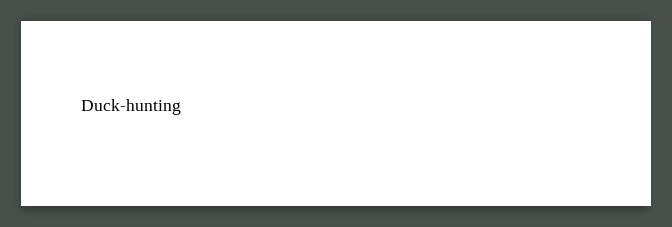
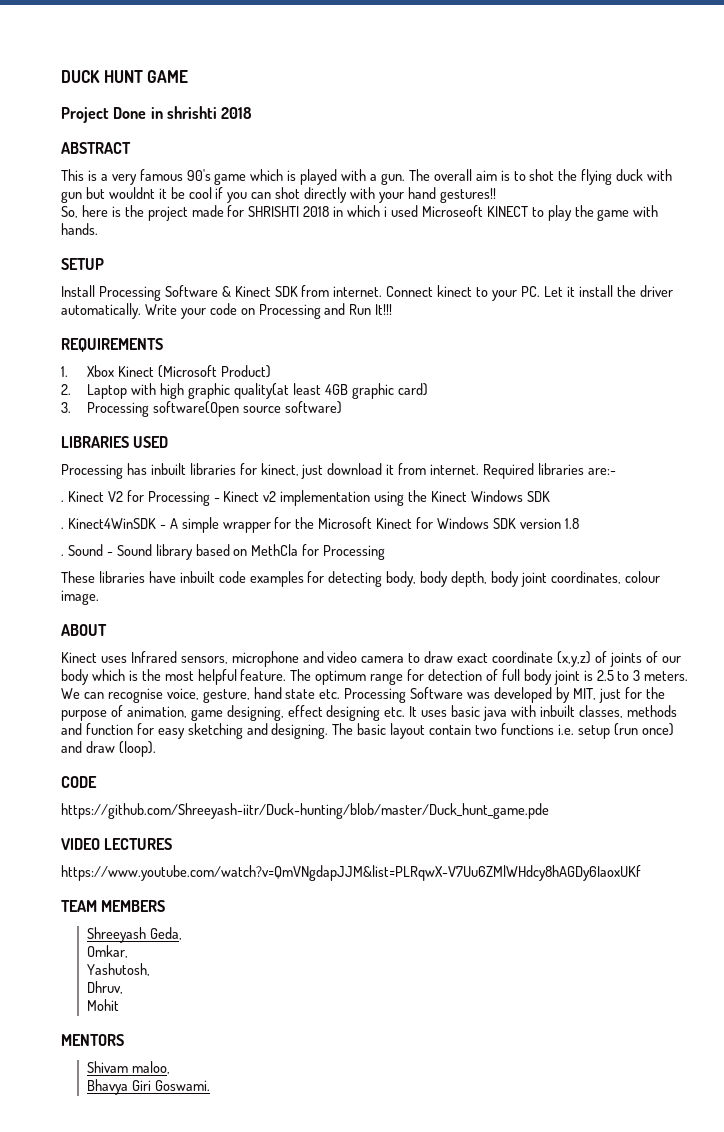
- Duck-hunting
+ DUCK HUNT GAME
+ Project Done in shrishti 2018
+ ABSTRACT
+ This is a very famous 90's game which is played with a gun. The overall aim is to shot the flying duck with gun but wouldnt it be cool if you can shot directly with your hand gestures!!
+ So, here is the project made for SHRISHTI 2018 in which i used Microseoft KINECT to play the game with hands.
+ SETUP
+ Install Processing Software & Kinect SDK from internet. Connect kinect to your PC. Let it install the driver automatically. Write your code on Processing and Run It!!!
+ REQUIREMENTS
+ 1. Xbox Kinect (Microsoft Product)
+ 2. Laptop with high graphic quality(at least 4GB graphic card)
+ 3. Processing software(Open source software)
+ LIBRARIES USED
+ Processing has inbuilt libraries for kinect, just download it from internet. Required libraries are:-
+ . Kinect V2 for Processing - Kinect v2 implementation using the Kinect Windows SDK
+ . Kinect4WinSDK - A simple wrapper for the Microsoft Kinect for Windows SDK version 1.8
+ . Sound - Sound library based on MethCla for Processing
+ These libraries have inbuilt code examples for detecting body, body depth, body joint coordinates, colour image.
+ ABOUT
+ Kinect uses Infrared sensors, microphone and video camera to draw exact coordinate (x,y,z) of joints of our body which is the most helpful feature. The optimum range for detection of full body joint is 2.5 to 3 meters. We can recognise voice, gesture, hand state etc. Processing Software was developed by MIT, just for the purpose of animation, game designing, effect designing etc. It uses basic java with inbuilt classes, methods and function for easy sketching and designing. The basic layout contain two functions i.e. setup (run once) and draw (loop).
+ CODE
+ https://github.com/Shreeyash-iitr/Duck-hunting/blob/master/Duck_hunt_game.pde
+ VIDEO LECTURES
+ https://www.youtube.com/watch?v=QmVNgdapJJM&list=PLRqwX-V7Uu6ZMlWHdcy8hAGDy6IaoxUKf
+ TEAM MEMBERS
+ Shreeyash Geda,
+ Omkar,
+ Yashutosh,
+ Dhruv,
+ Mohit
+ MENTORS
+ Shivam maloo,
+ Bhavya Giri Goswami.

